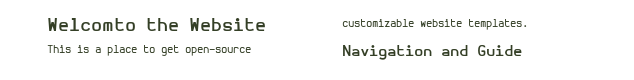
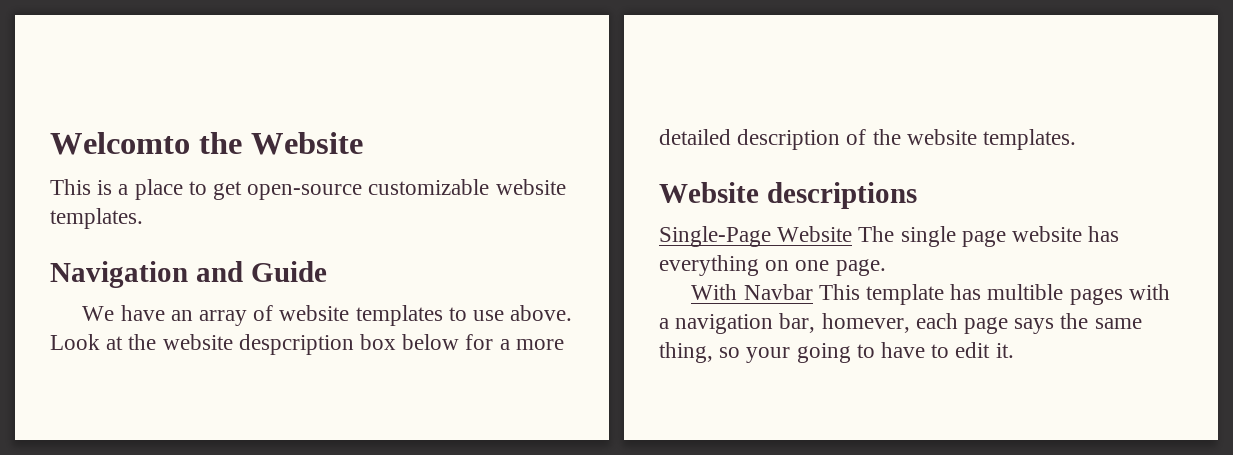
+ We have an array of website templates to use above. Look at the website despcription box below for a more detailed description of the website templates.
+ Website descriptions
+ Single-Page Website The single page website has everything on one page.
+ With Navbar This template has multible pages with a navigation bar, homever, each page says the same thing, so your going to have to edit it.

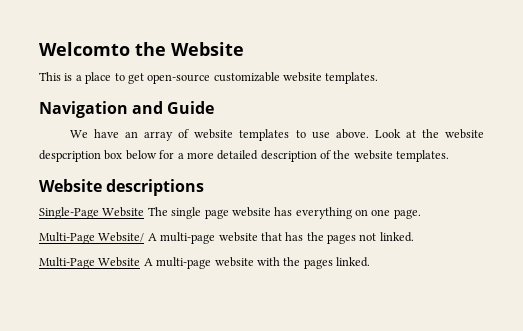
- With Navbar This template has multible pages with a navigation bar, homever, each page says the same thing, so your going to have to edit it.
+ Multi-Page Website/ A multi-page website that has the pages not linked.
+ Multi-Page Website A multi-page website with the pages linked.

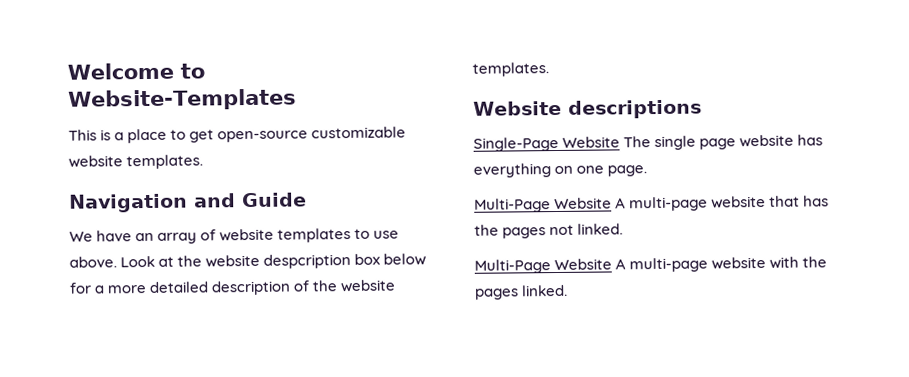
- Welcomto the Website
+ Welcome to Website-Templates
- Multi-Page Website/ A multi-page website that has the pages not linked.
+ Multi-Page Website A multi-page website that has the pages not linked.

